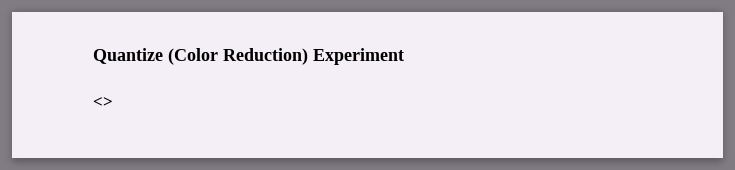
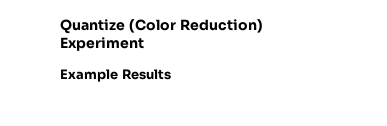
- <>
+ Example Results

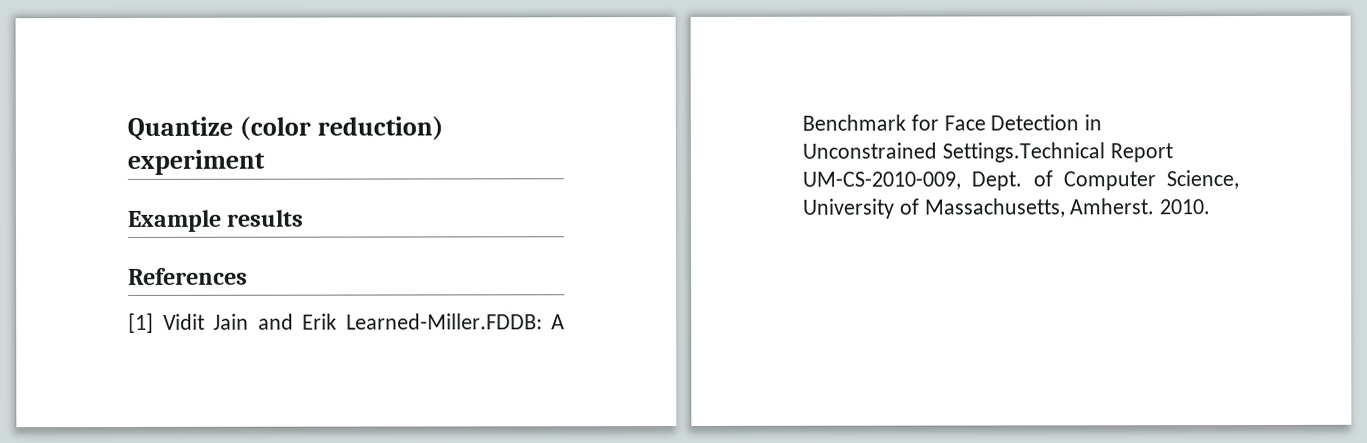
- Quantize (Color Reduction) Experiment
- Example Results
+ Quantize (color reduction) experiment
+ Example results
+ References
+ [1] Vidit Jain and Erik Learned-Miller.FDDB: A Benchmark for Face Detection in Unconstrained Settings.Technical Report UM-CS-2010-009, Dept. of Computer Science, University of Massachusetts, Amherst. 2010.

